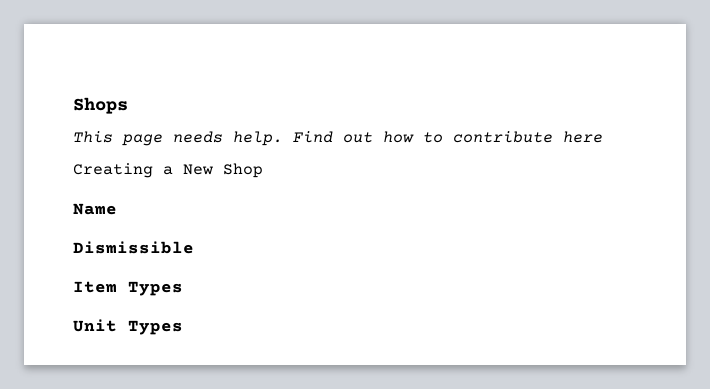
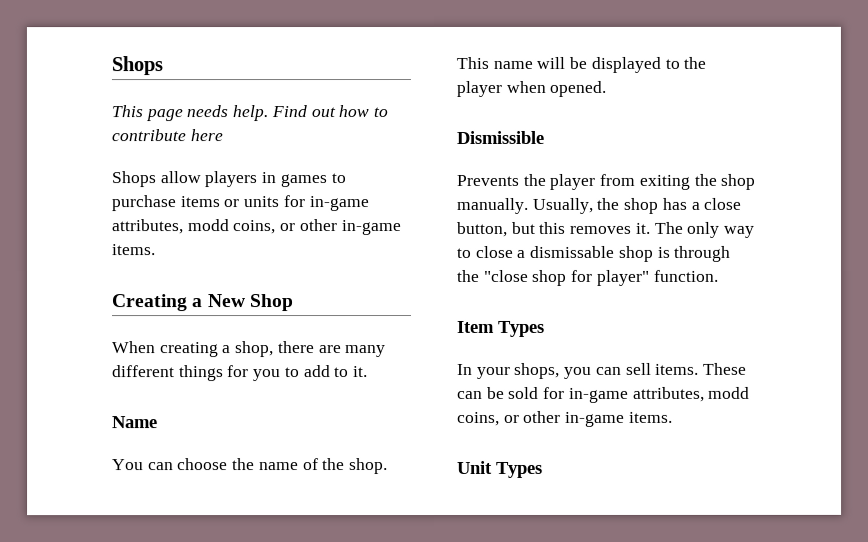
+ Shops allow players in games to purchase items or units for in-game attributes, modd coins, or other in-game items.
  Creating a New Shop
+ When creating a shop, there are many different things for you to add to it.
  Name
+ You can choose the name of the shop. This name will be displayed to the player when opened.
  Dismissible
+ Prevents the player from exiting the shop manually. Usually, the shop has a close button, but this removes it. The only way to close a dismissable shop is through the "close shop for player" function.
  Item Types
+ In your shops, you can sell items. These can be sold for in-game attributes, modd coins, or other in-game items.

